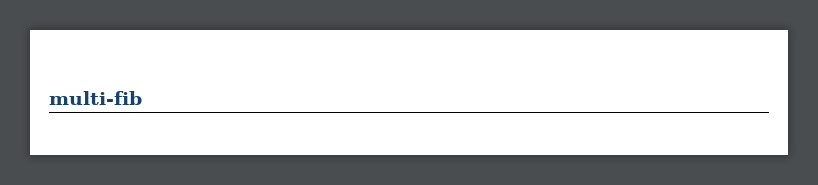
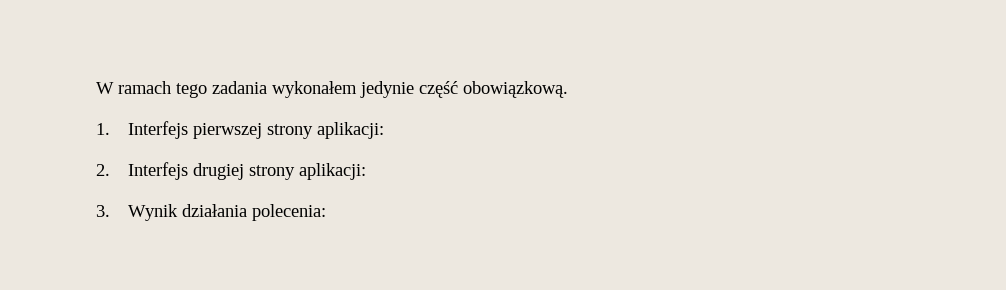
- multi-fib
+ W ramach tego zadania wykonałem jedynie część obowiązkową.
+ 1. Interfejs pierwszej strony aplikacji:
+ 2. Interfejs drugiej strony aplikacji:
+ 3. Wynik działania polecenia:

